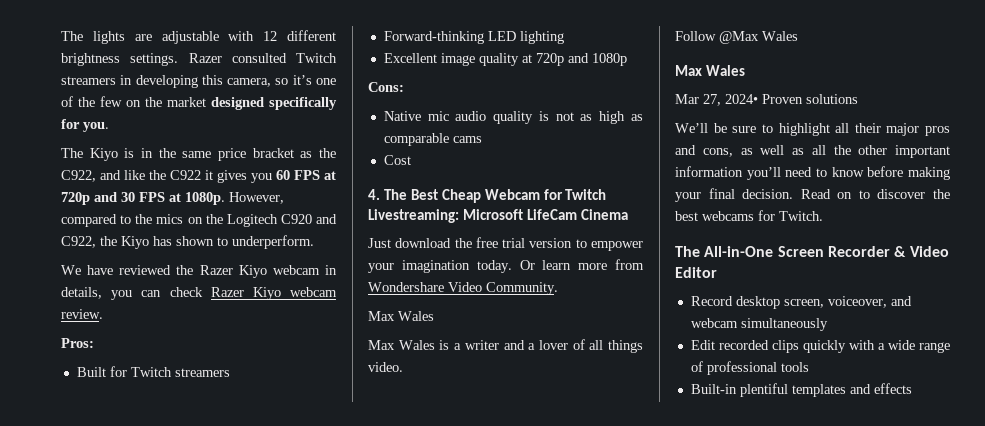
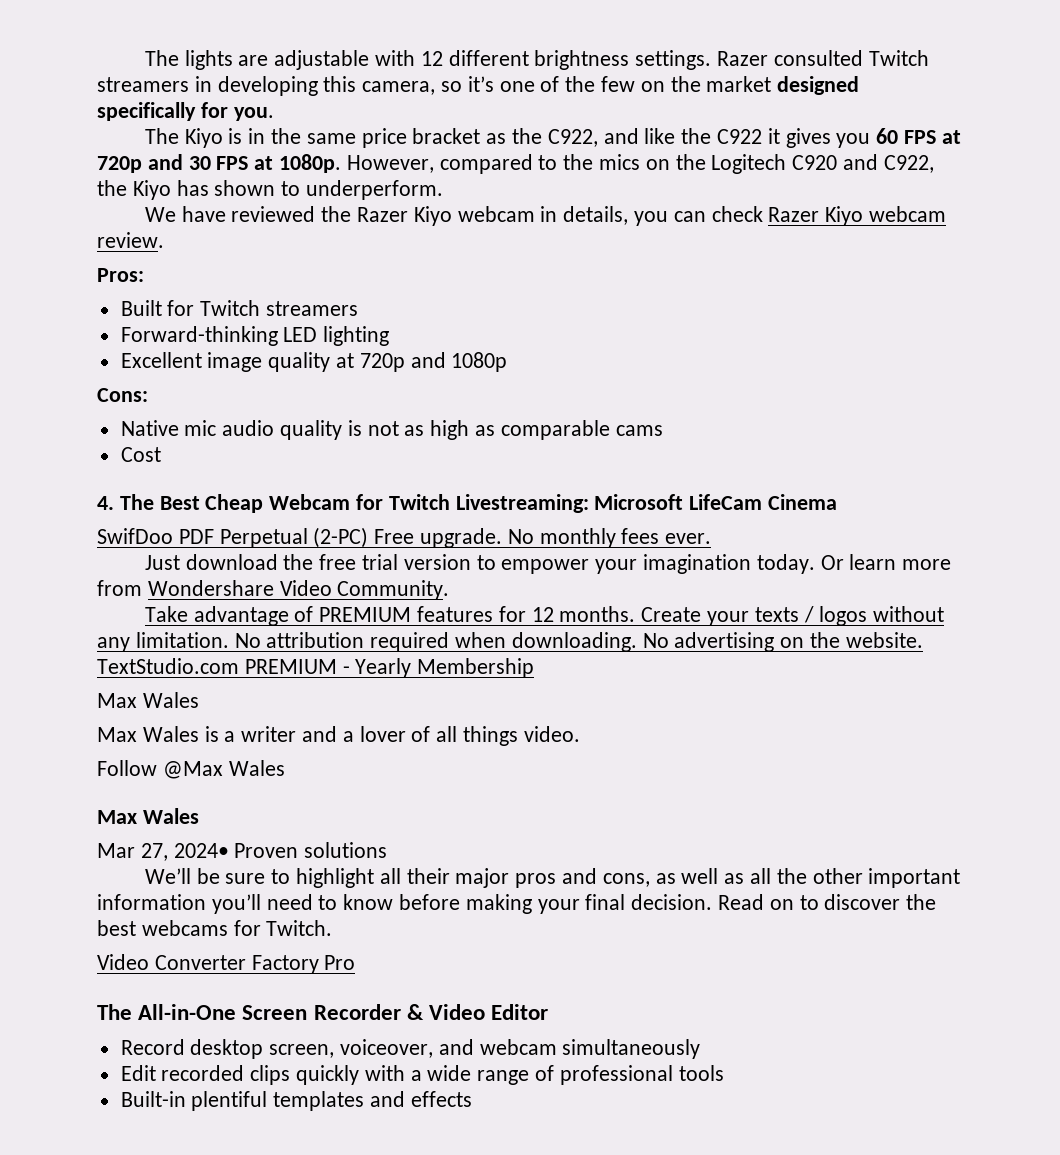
+ SwifDoo PDF Perpetual (2-PC) Free upgrade. No monthly fees ever.
+ Take advantage of PREMIUM features for 12 months. Create your texts / logos without any limitation. No attribution required when downloading. No advertising on the website. TextStudio.com PREMIUM - Yearly Membership
+ Video Converter Factory Pro

